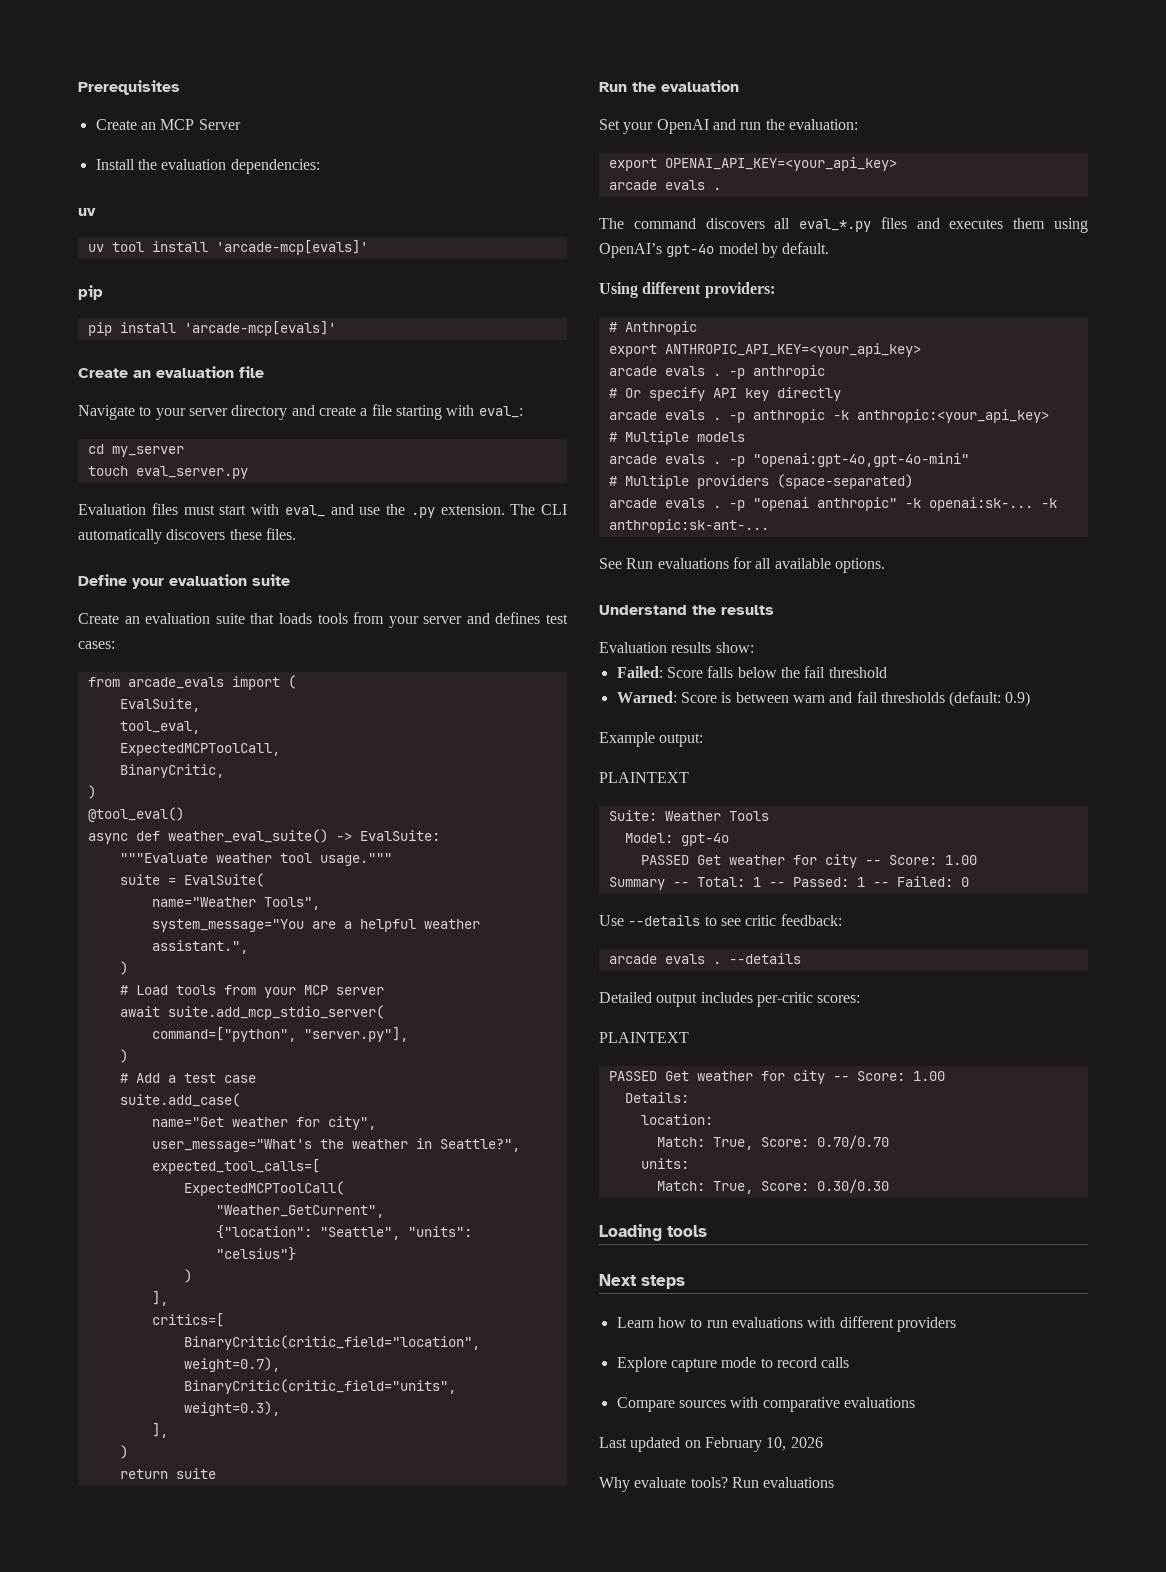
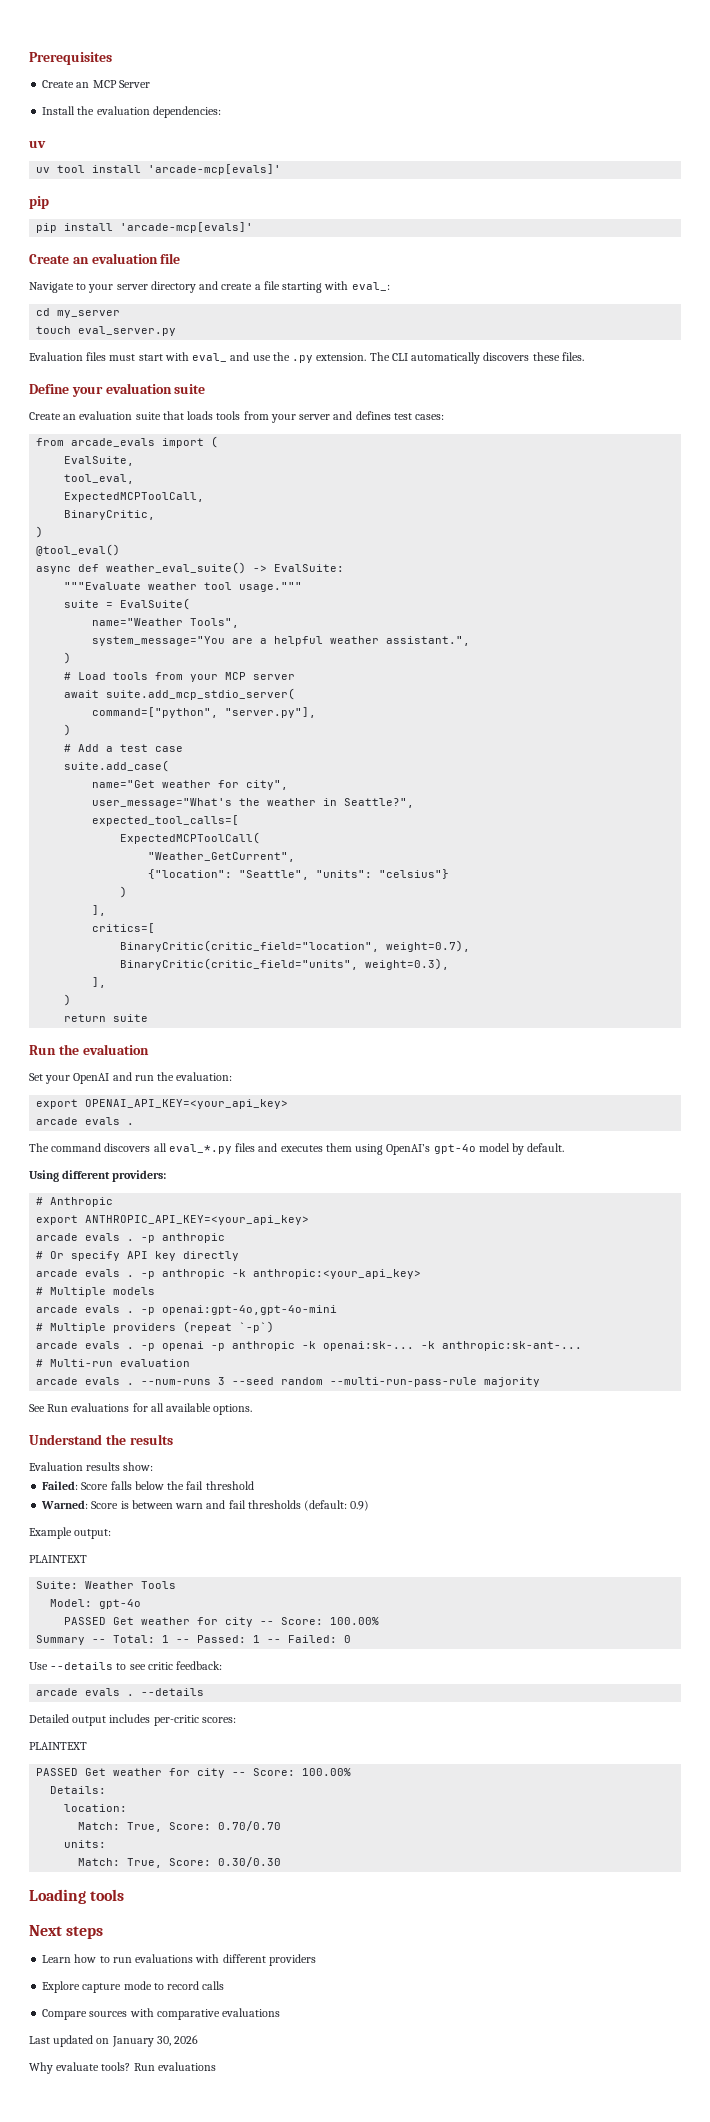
- -p "openai:gpt-4o,gpt-4o-mini"
+ -p openai:gpt-4o,gpt-4o-mini
- # Multiple providers (space-separated)
- arcade evals . -p "openai anthropic" -k openai:sk-...
+ # Multiple providers (repeat `-p`)
+ arcade evals . -p openai -p anthropic -k openai:sk-...
+ # Multi-run evaluation
+ arcade evals . --num-runs 3 --seed random --multi-run-pass-rule majority
  Model: gpt-4o
- PASSED Get weather for city -- Score: 1.00
+ PASSED Get weather for city -- Score: 100.00%
  Detailed output includes per-critic scores:
  PLAINTEXT
- PASSED Get weather for city -- Score: 1.00
+ PASSED Get weather for city -- Score: 100.00%
- Last updated on February 10, 2026
+ Last updated on January 30, 2026

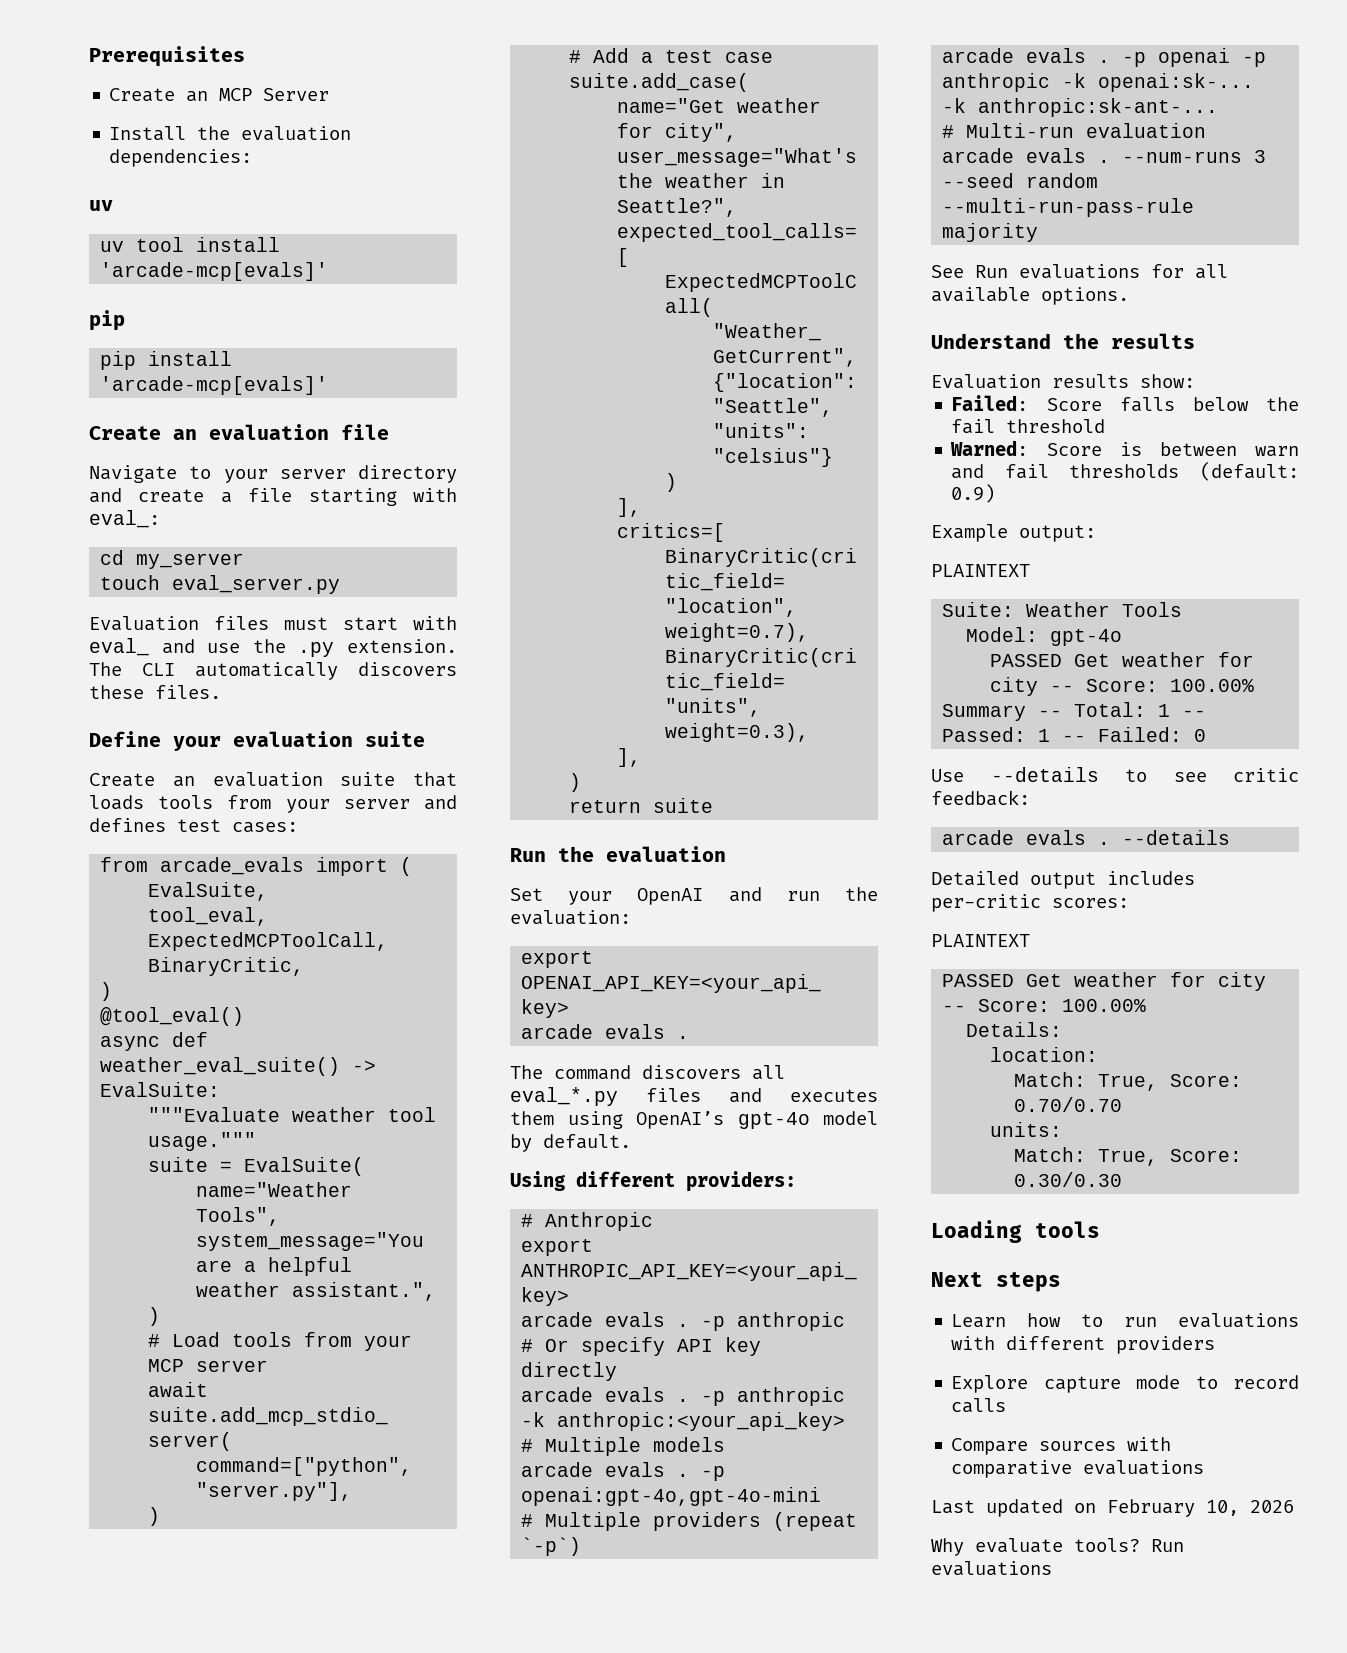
- Last updated on January 30, 2026
+ Last updated on February 10, 2026

